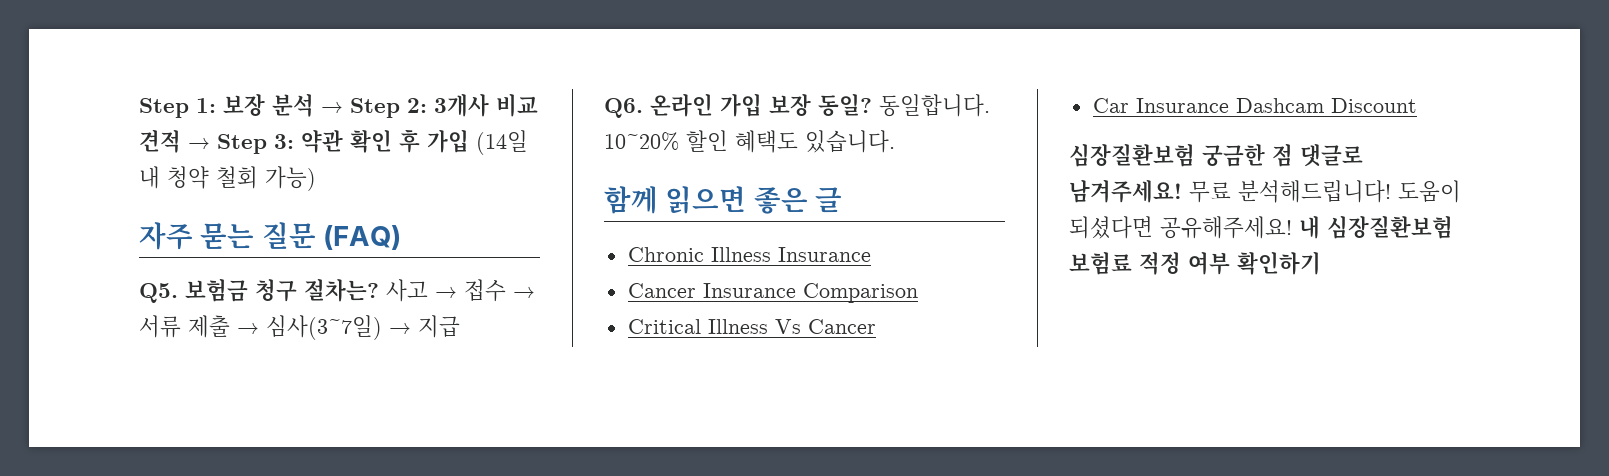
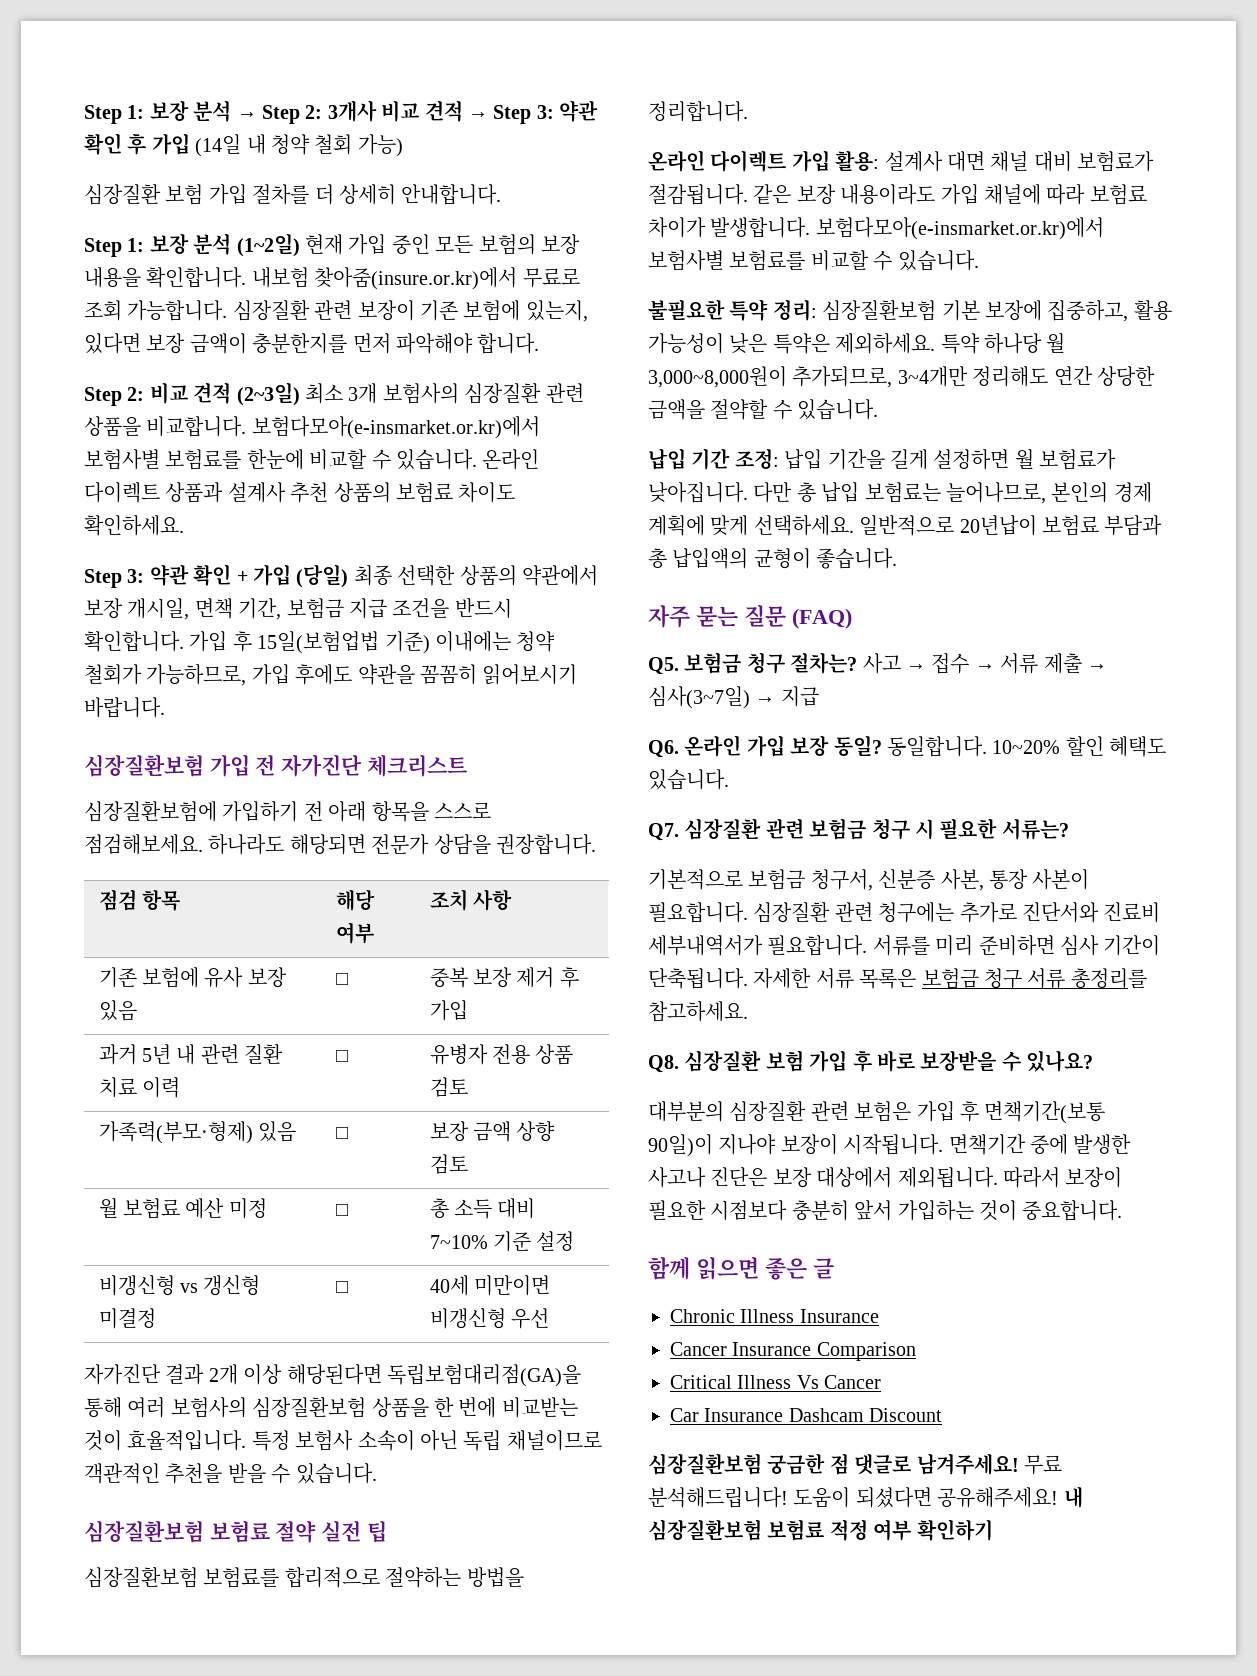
+ 심장질환 보험 가입 절차를 더 상세히 안내합니다.
+ Step 1: 보장 분석 (1~2일) 현재 가입 중인 모든 보험의 보장 내용을 확인합니다. 내보험 찾아줌(insure.or.kr)에서 무료로 조회 가능합니다. 심장질환 관련 보장이 기존 보험에 있는지, 있다면 보장 금액이 충분한지를 먼저 파악해야 합니다.
+ Step 2: 비교 견적 (2~3일) 최소 3개 보험사의 심장질환 관련 상품을 비교합니다. 보험다모아(e-insmarket.or.kr)에서 보험사별 보험료를 한눈에 비교할 수 있습니다. 온라인 다이렉트 상품과 설계사 추천 상품의 보험료 차이도 확인하세요.
+ Step 3: 약관 확인 + 가입 (당일) 최종 선택한 상품의 약관에서 보장 개시일, 면책 기간, 보험금 지급 조건을 반드시 확인합니다. 가입 후 15일(보험업법 기준) 이내에는 청약 철회가 가능하므로, 가입 후에도 약관을 꼼꼼히 읽어보시기 바랍니다.
+ 심장질환보험 가입 전 자가진단 체크리스트
+ 심장질환보험에 가입하기 전 아래 항목을 스스로 점검해보세요. 하나라도 해당되면 전문가 상담을 권장합니다.
+ 점검 항목 | 해당 여부 | 조치 사항
+ 기존 보험에 유사 보장 있음 | □ | 중복 보장 제거 후 가입
+ 과거 5년 내 관련 질환 치료 이력 | □ | 유병자 전용 상품 검토
+ 가족력(부모·형제) 있음 | □ | 보장 금액 상향 검토
+ 월 보험료 예산 미정 | □ | 총 소득 대비 7~10% 기준 설정
+ 비갱신형 vs 갱신형 미결정 | □ | 40세 미만이면 비갱신형 우선
+ 자가진단 결과 2개 이상 해당된다면 독립보험대리점(GA)을 통해 여러 보험사의 심장질환보험 상품을 한 번에 비교받는 것이 효율적입니다. 특정 보험사 소속이 아닌 독립 채널이므로 객관적인 추천을 받을 수 있습니다.
+ 심장질환보험 보험료 절약 실전 팁
+ 심장질환보험 보험료를 합리적으로 절약하는 방법을 정리합니다.
+ 온라인 다이렉트 가입 활용: 설계사 대면 채널 대비 보험료가 절감됩니다. 같은 보장 내용이라도 가입 채널에 따라 보험료 차이가 발생합니다. 보험다모아(e-insmarket.or.kr)에서 보험사별 보험료를 비교할 수 있습니다.
+ 불필요한 특약 정리: 심장질환보험 기본 보장에 집중하고, 활용 가능성이 낮은 특약은 제외하세요. 특약 하나당 월 3,000~8,000원이 추가되므로, 3~4개만 정리해도 연간 상당한 금액을 절약할 수 있습니다.
+ 납입 기간 조정: 납입 기간을 길게 설정하면 월 보험료가 낮아집니다. 다만 총 납입 보험료는 늘어나므로, 본인의 경제 계획에 맞게 선택하세요. 일반적으로 20년납이 보험료 부담과 총 납입액의 균형이 좋습니다.
+ Q7. 심장질환 관련 보험금 청구 시 필요한 서류는?
+ 기본적으로 보험금 청구서, 신분증 사본, 통장 사본이 필요합니다. 심장질환 관련 청구에는 추가로 진단서와 진료비 세부내역서가 필요합니다. 서류를 미리 준비하면 심사 기간이 단축됩니다. 자세한 서류 목록은 보험금 청구 서류 총정리를 참고하세요.
+ Q8. 심장질환 보험 가입 후 바로 보장받을 수 있나요?
+ 대부분의 심장질환 관련 보험은 가입 후 면책기간(보통 90일)이 지나야 보장이 시작됩니다. 면책기간 중에 발생한 사고나 진단은 보장 대상에서 제외됩니다. 따라서 보장이 필요한 시점보다 충분히 앞서 가입하는 것이 중요합니다.

